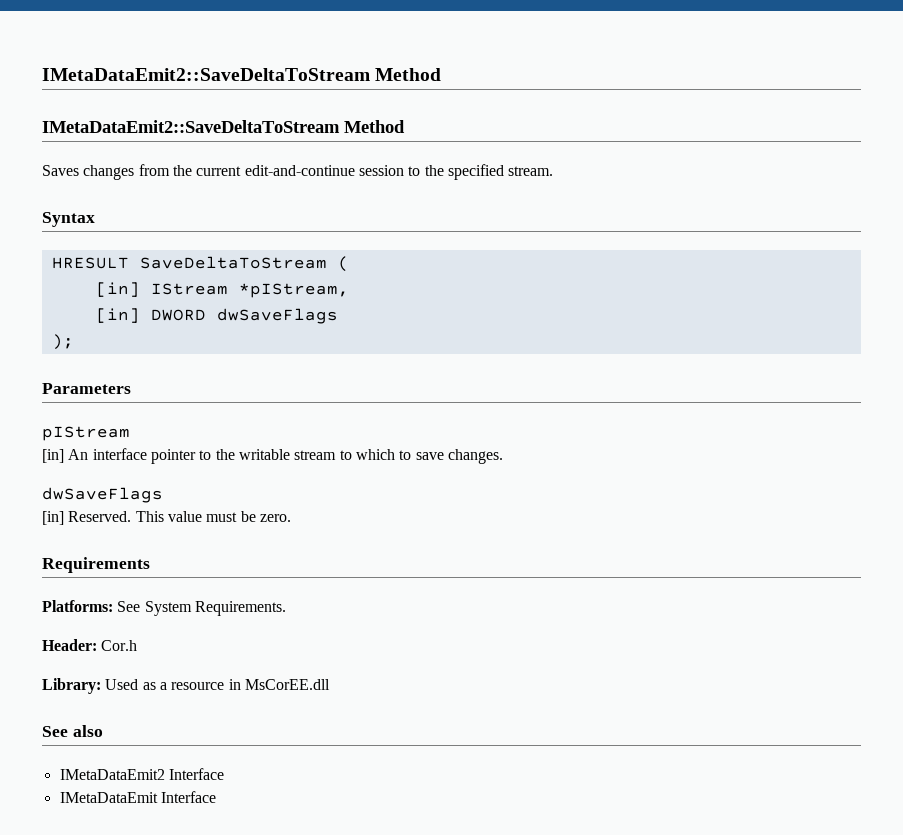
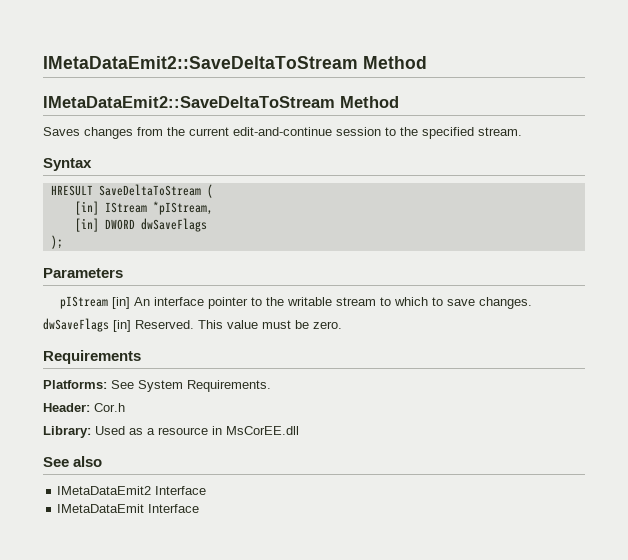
- pIStream
- [in] An interface pointer to the writable stream to which to save changes.
- dwSaveFlags
- [in] Reserved.
+ pIStream [in] An interface pointer to the writable stream to which to save changes.
+ dwSaveFlags [in] Reserved.

